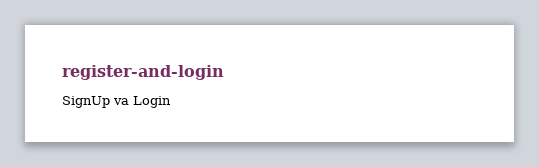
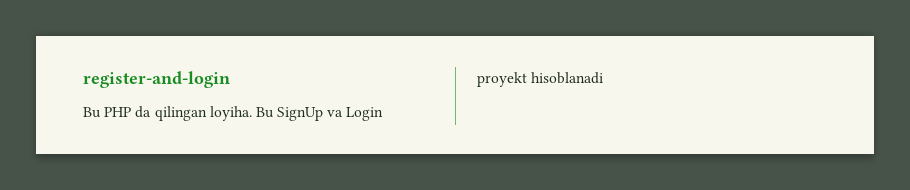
- SignUp va Login
+ Bu PHP da qilingan loyiha. Bu SignUp va Login proyekt hisoblanadi

